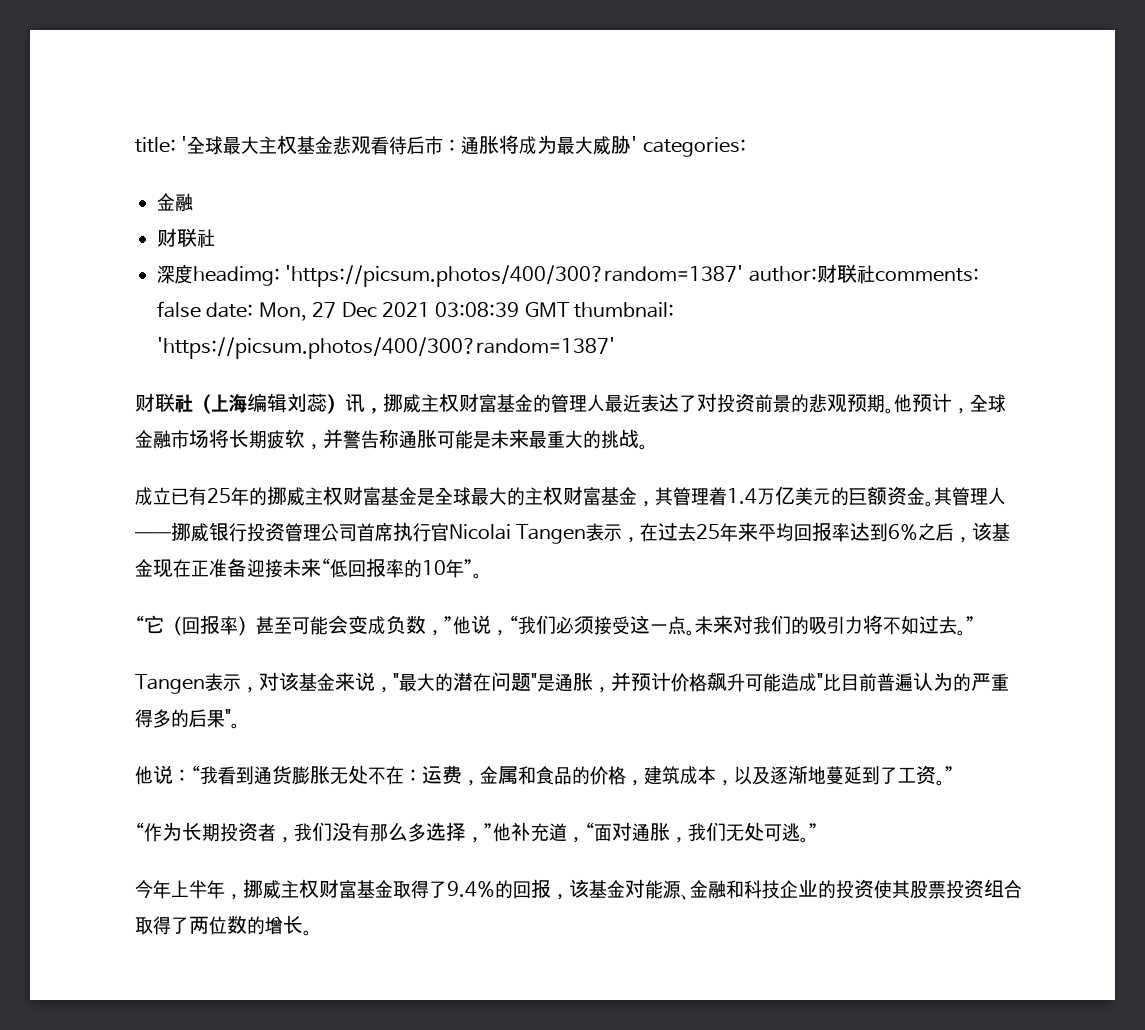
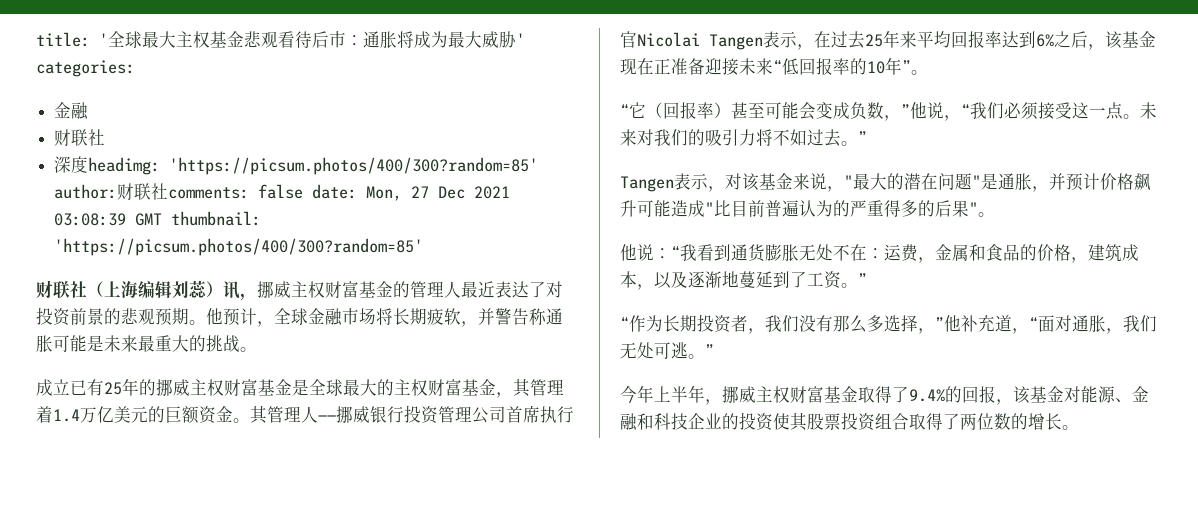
- 深度headimg: 'https://picsum.photos/400/300?random=1387' author:财联社comments: false date: Mon, 27 Dec 2021 03:08:39 GMT thumbnail: 'https://picsum.photos/400/300?random=1387'
+ 深度headimg: 'https://picsum.photos/400/300?random=85' author:财联社comments: false date: Mon, 27 Dec 2021 03:08:39 GMT thumbnail: 'https://picsum.photos/400/300?random=85'

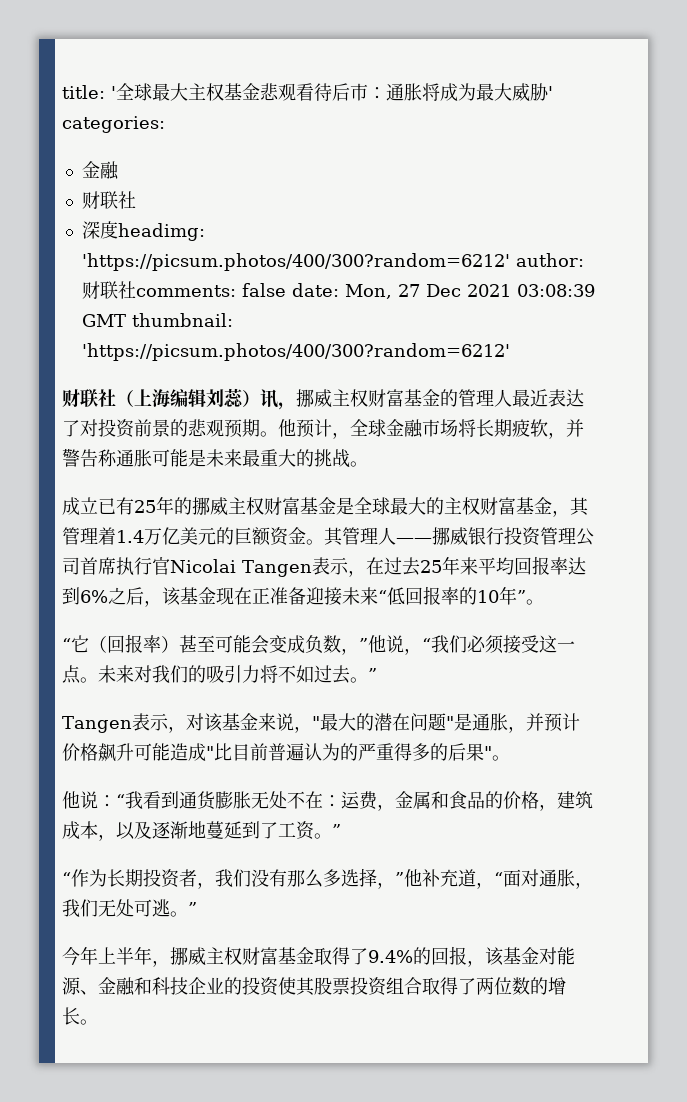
- 深度headimg: 'https://picsum.photos/400/300?random=85' author:财联社comments: false date: Mon, 27 Dec 2021 03:08:39 GMT thumbnail: 'https://picsum.photos/400/300?random=85'
+ 深度headimg: 'https://picsum.photos/400/300?random=6212' author:财联社comments: false date: Mon, 27 Dec 2021 03:08:39 GMT thumbnail: 'https://picsum.photos/400/300?random=6212'

